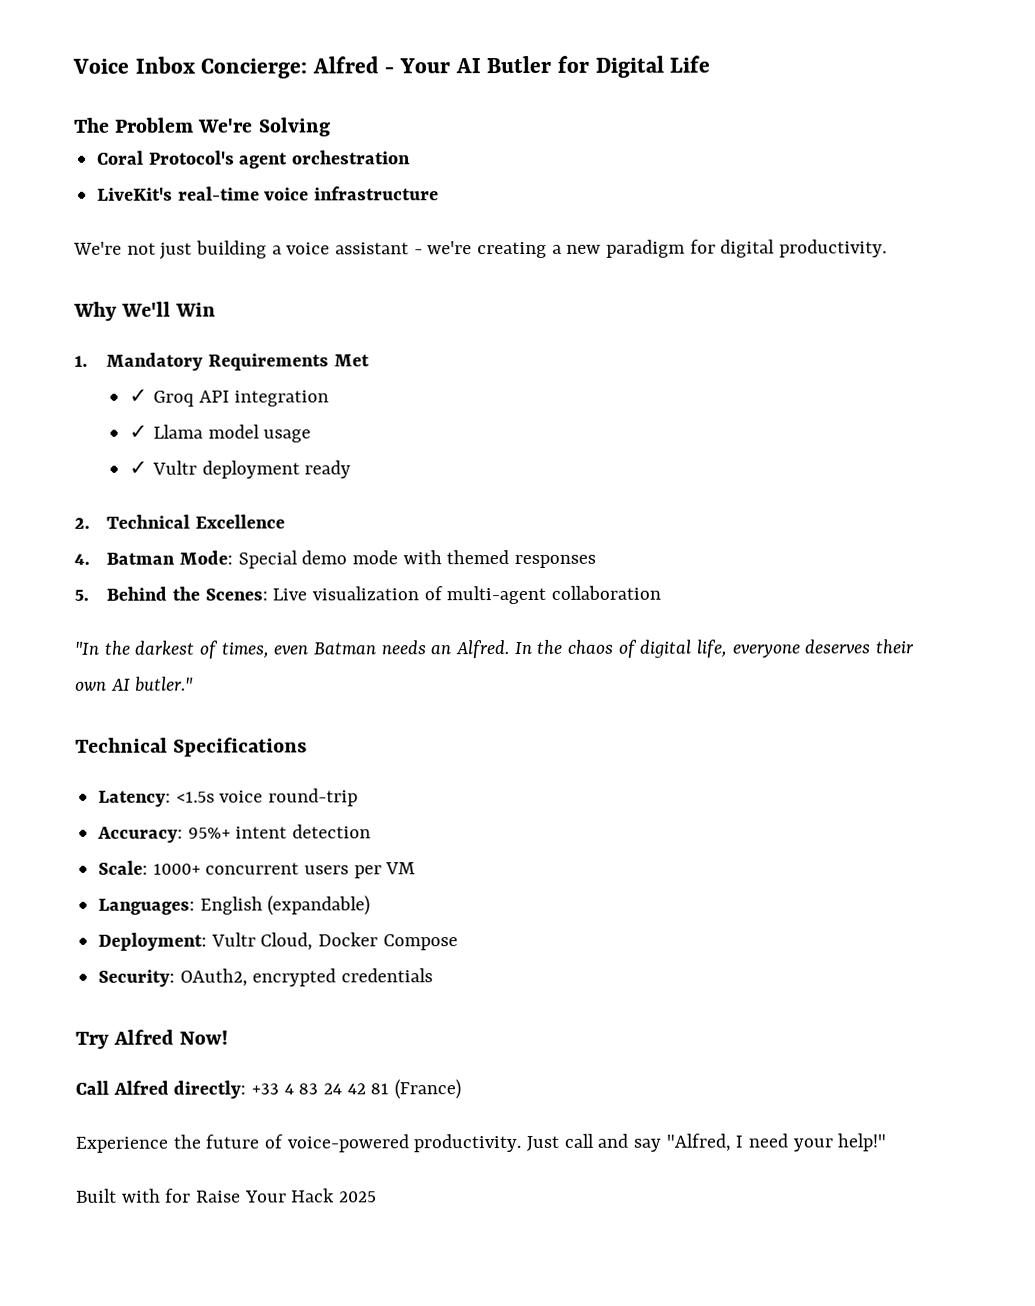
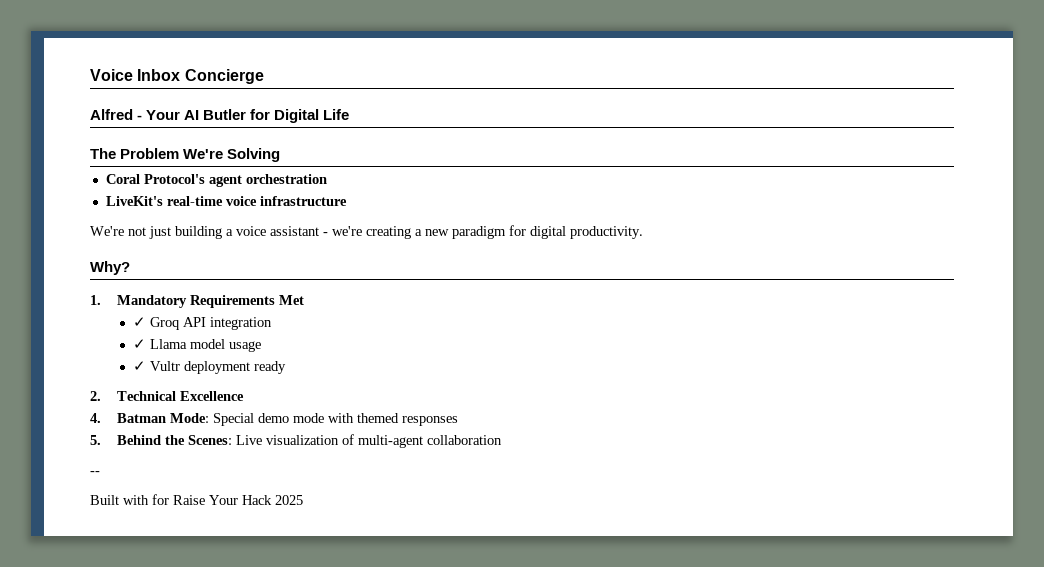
- Voice Inbox Concierge: Alfred - Your AI Butler for Digital Life
+ Voice Inbox Concierge
+ Alfred - Your AI Butler for Digital Life
- Why We'll Win
+ Why?
- "In the darkest of times, even Batman needs an Alfred. In the chaos of digital life, everyone deserves their own AI butler."
- Technical Specifications
- Latency: <1.5s voice round-trip
- Accuracy: 95%+ intent detection
- Scale: 1000+ concurrent users per VM
- Languages: English (expandable)
- Deployment: Vultr Cloud, Docker Compose
- Security: OAuth2, encrypted credentials
- Try Alfred Now!
- Call Alfred directly: +33 4 83 24 42 81 (France)
- Experience the future of voice-powered productivity. Just call and say "Alfred, I need your help!"
+ --

